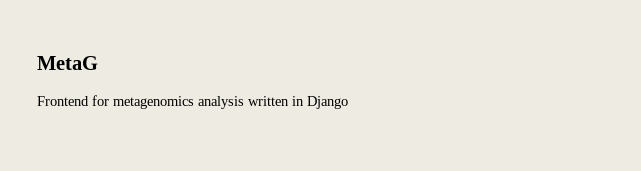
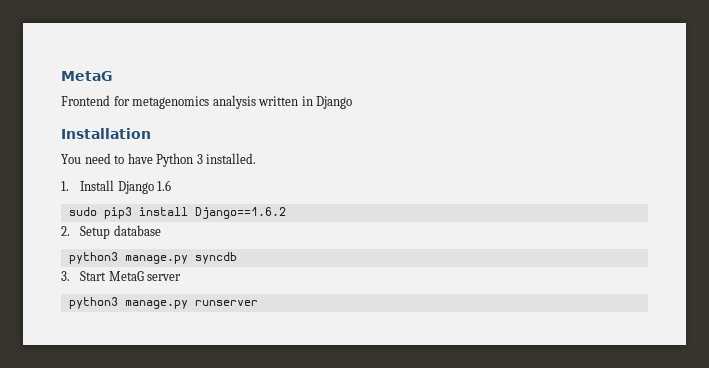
+ Installation
+ You need to have Python 3 installed.
+ 1. Install Django 1.6
+ sudo pip3 install Django==1.6.2
+ 2. Setup database
+ python3 manage.py syncdb
+ 3. Start MetaG server
+ python3 manage.py runserver

